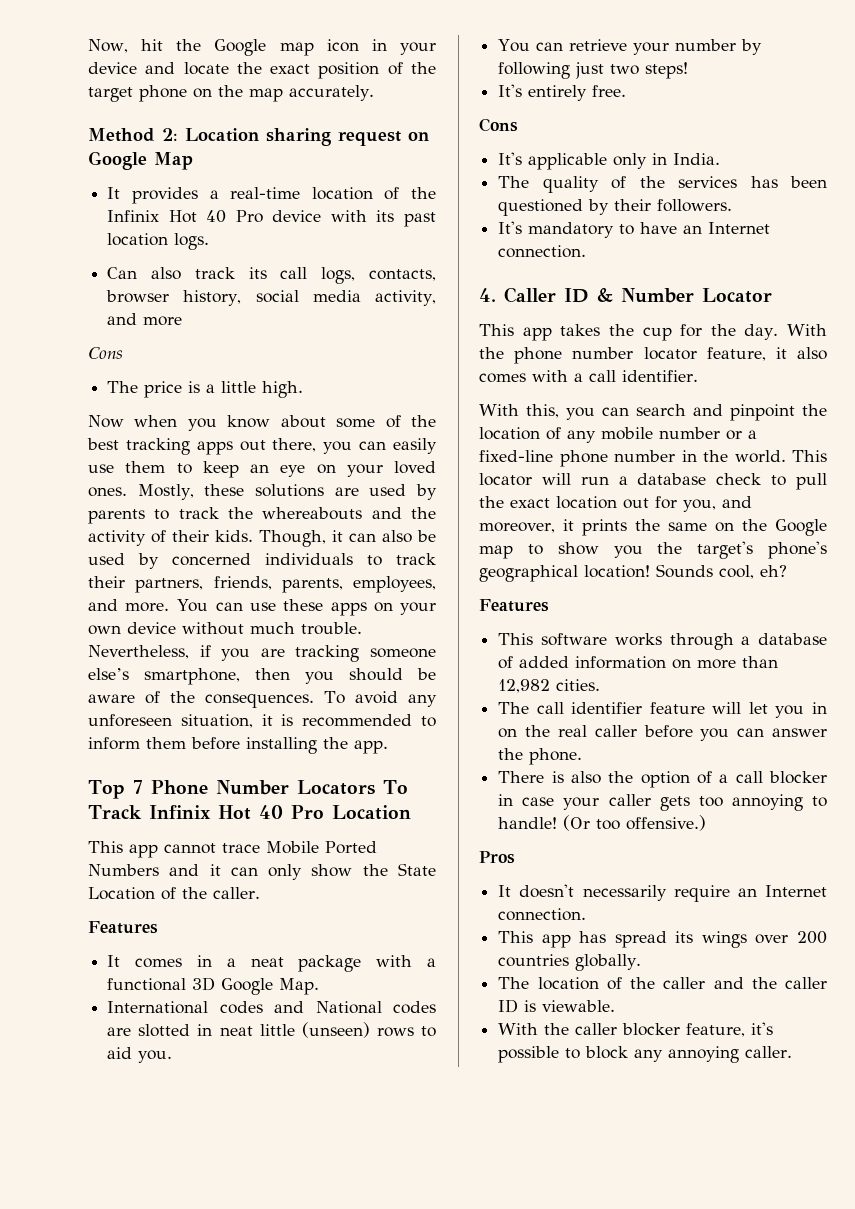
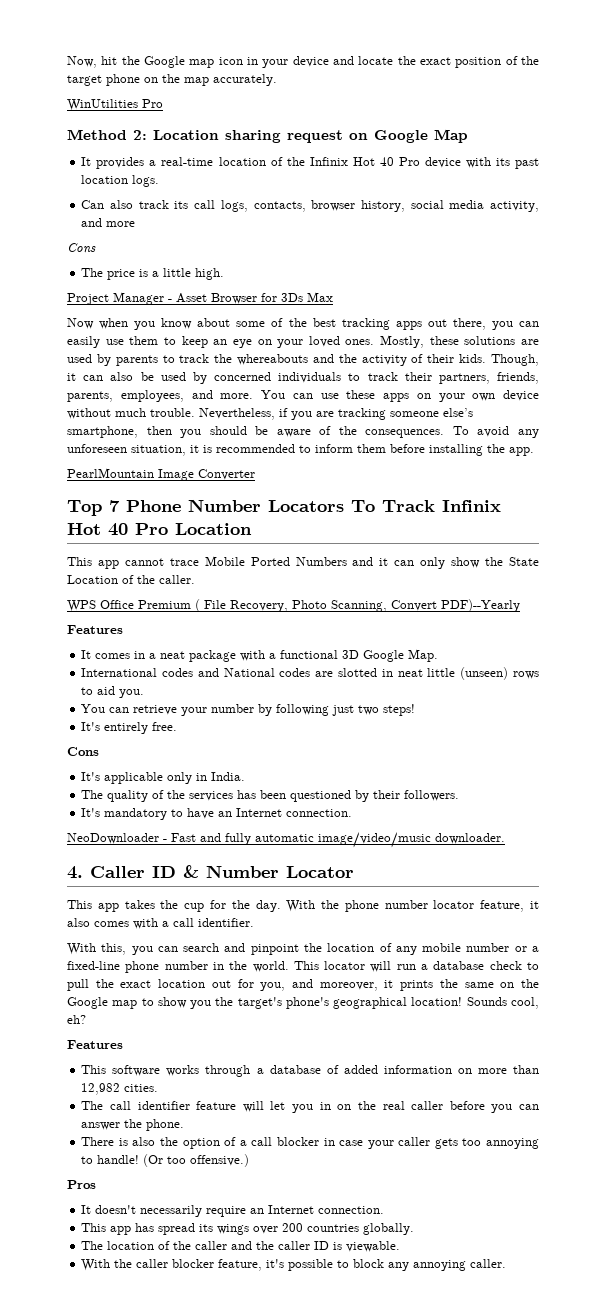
+ WinUtilities Pro
+ Project Manager - Asset Browser for 3Ds Max
+ PearlMountain Image Converter
+ WPS Office Premium ( File Recovery, Photo Scanning, Convert PDF)--Yearly
+ NeoDownloader - Fast and fully automatic image/video/music downloader.

